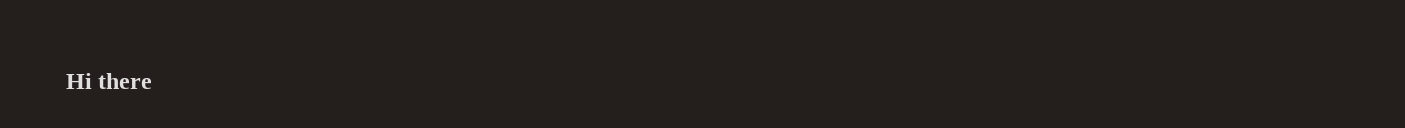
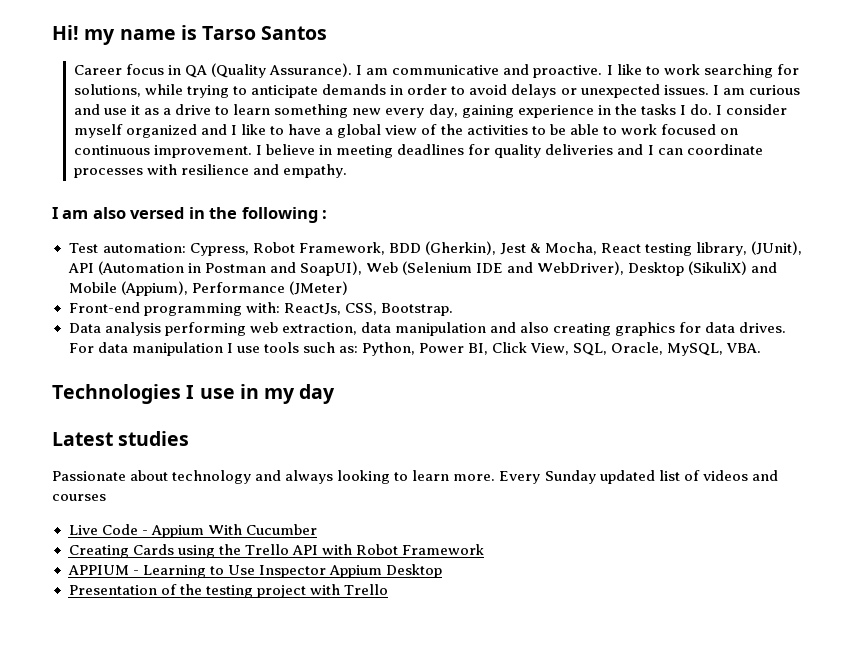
- Hi there
+ Hi! my name is Tarso Santos
+ Career focus in QA (Quality Assurance). I am communicative and proactive. I like to work searching for solutions, while trying to anticipate demands in order to avoid delays or unexpected issues. I am curious and use it as a drive to learn something new every day, gaining experience in the tasks I do. I consider myself organized and I like to have a global view of the activities to be able to work focused on continuous improvement. I believe in meeting deadlines for quality deliveries and I can coordinate processes with resilience and empathy.
+ I am also versed in the following :
+ Test automation: Cypress, Robot Framework, BDD (Gherkin), Jest & Mocha, React testing library, (JUnit), API (Automation in Postman and SoapUI), Web (Selenium IDE and WebDriver), Desktop (SikuliX) and Mobile (Appium), Performance (JMeter)
+ Front-end programming with: ReactJs, CSS, Bootstrap.
+ Data analysis performing web extraction, data manipulation and also creating graphics for data drives. For data manipulation I use tools such as: Python, Power BI, Click View, SQL, Oracle, MySQL, VBA.
+ Technologies I use in my day
+ Latest studies
+ Passionate about technology and always looking to learn more. Every Sunday updated list of videos and courses
+ Live Code - Appium With Cucumber
+ Creating Cards using the Trello API with Robot Framework
+ APPIUM - Learning to Use Inspector Appium Desktop
+ Presentation of the testing project with Trello

